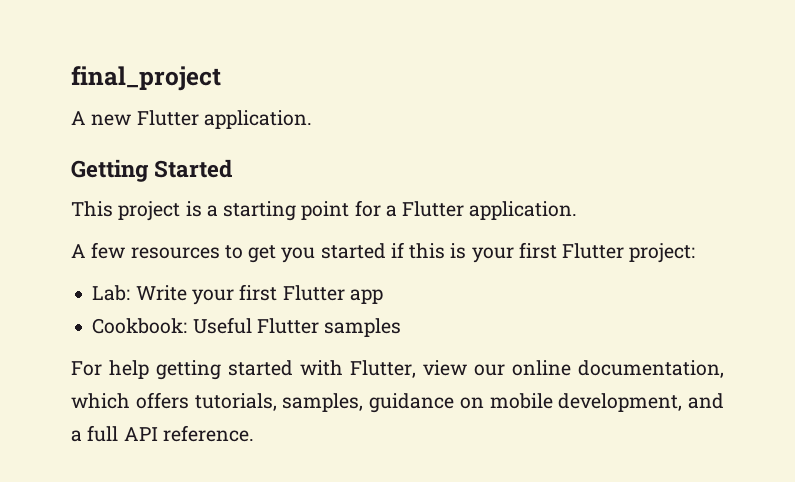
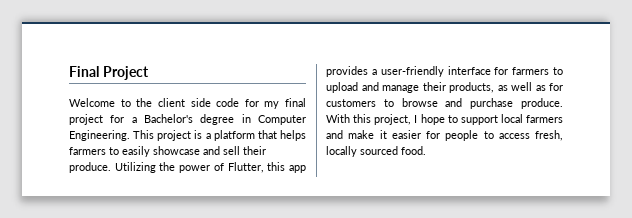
- final_project
- A new Flutter application.
- Getting Started
- This project is a starting point for a Flutter application.
- A few resources to get you started if this is your first Flutter project:
- Lab: Write your first Flutter app
- Cookbook: Useful Flutter samples
- For help getting started with Flutter, view our online documentation, which offers tutorials, samples, guidance on mobile development, and a full API reference.
+ Final Project
+ Welcome to the client side code for my final project for a Bachelor's degree in Computer Engineering. This project is a platform that helps farmers to easily showcase and sell their produce. Utilizing the power of Flutter, this app provides a user-friendly interface for farmers to upload and manage their products, as well as for customers to browse and purchase produce. With this project, I hope to support local farmers and make it easier for people to access fresh, locally sourced food.

